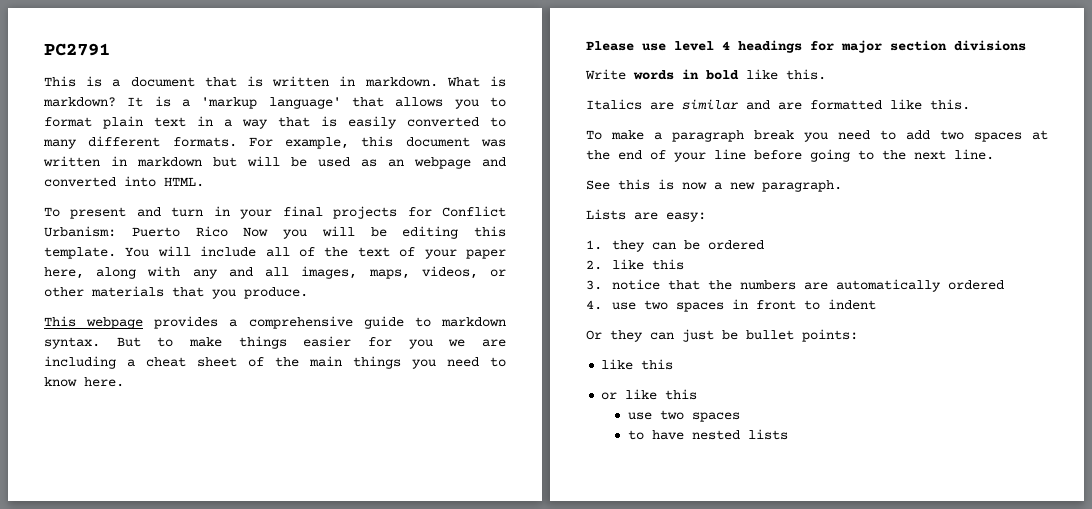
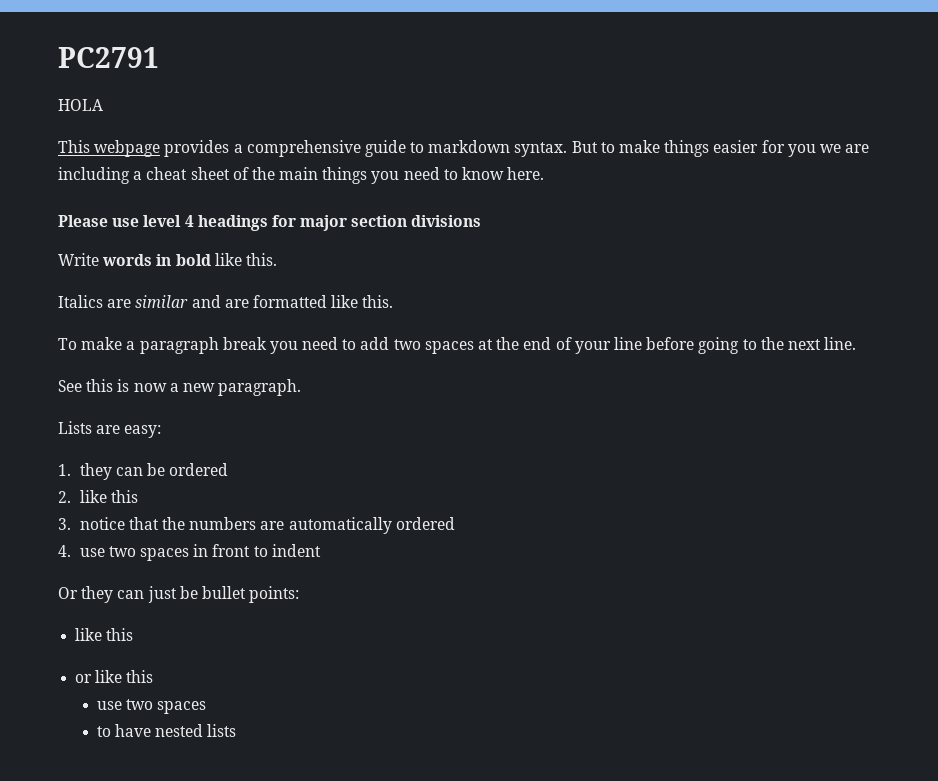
- This is a document that is written in markdown. What is markdown? It is a 'markup language' that allows you to format plain text in a way that is easily converted to many different formats. For example, this document was written in markdown but will be used as an webpage and converted into HTML.
- To present and turn in your final projects for Conflict Urbanism: Puerto Rico Now you will be editing this template. You will include all of the text of your paper here, along with any and all images, maps, videos, or other materials that you produce.
+ HOLA

